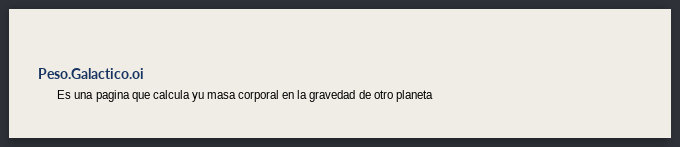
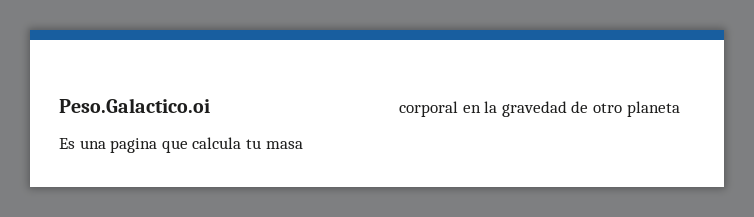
- Es una pagina que calcula yu masa corporal en la gravedad de otro planeta
+ Es una pagina que calcula tu masa corporal en la gravedad de otro planeta

